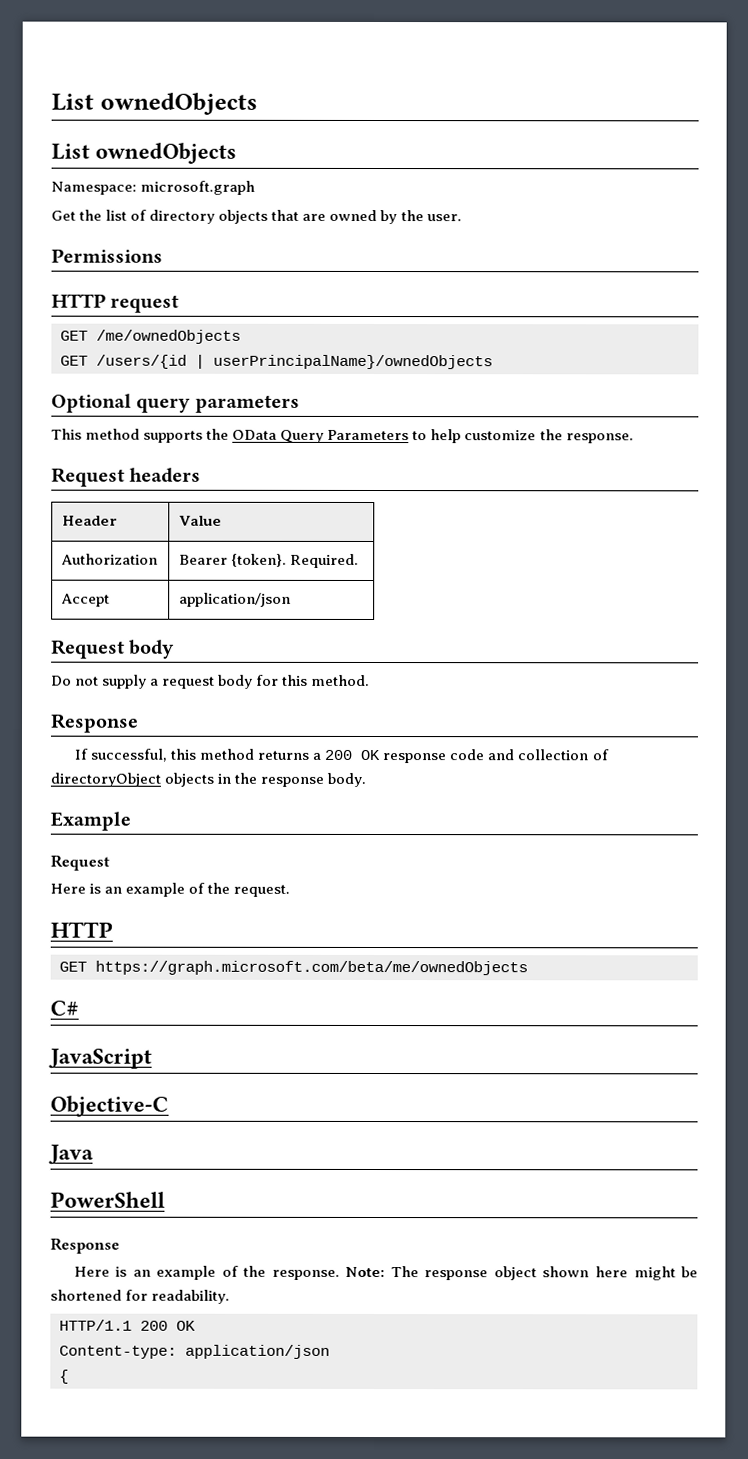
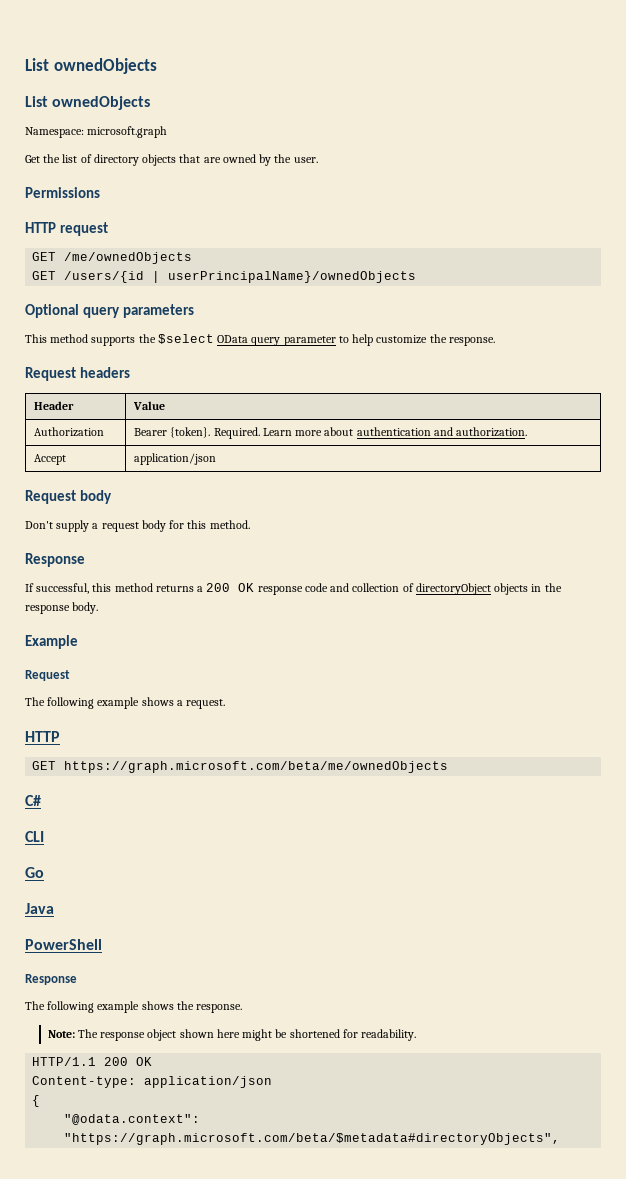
- This method supports the OData Query Parameters to help customize the response.
+ This method supports the $select OData query parameter to help customize the response.
- Authorization | Bearer {token}. Required.
+ Authorization | Bearer {token}. Required. Learn more about authentication and authorization.
- Do not supply a request body for this method.
+ Don't supply a request body for this method.
- Here is an example of the request.
+ The following example shows a request.
- JavaScript
- Objective-C
+ CLI
+ Go
- Here is an example of the response. Note: The response object shown here might be shortened for readability.
+ The following example shows the response.
+ Note: The response object shown here might be shortened for readability.
+ "@odata.context": "https://graph.microsoft.com/beta/$metadata#directoryObjects",

